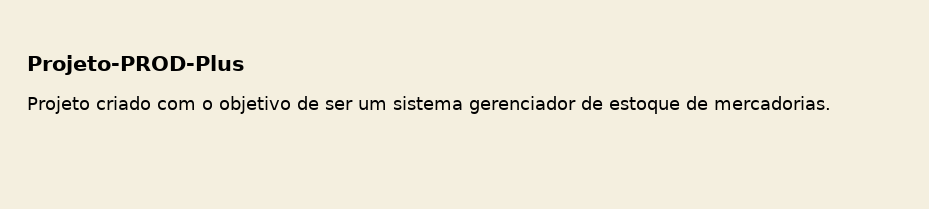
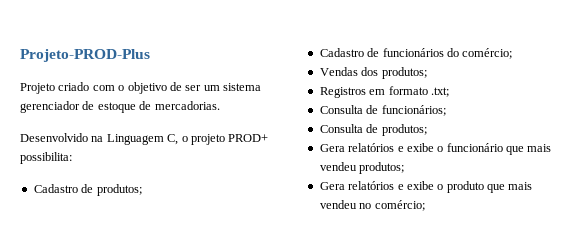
+ Desenvolvido na Linguagem C, o projeto PROD+ possibilita:
+ Cadastro de produtos;
+ Cadastro de funcionários do comércio;
+ Vendas dos produtos;
+ Registros em formato .txt;
+ Consulta de funcionários;
+ Consulta de produtos;
+ Gera relatórios e exibe o funcionário que mais vendeu produtos;
+ Gera relatórios e exibe o produto que mais vendeu no comércio;

